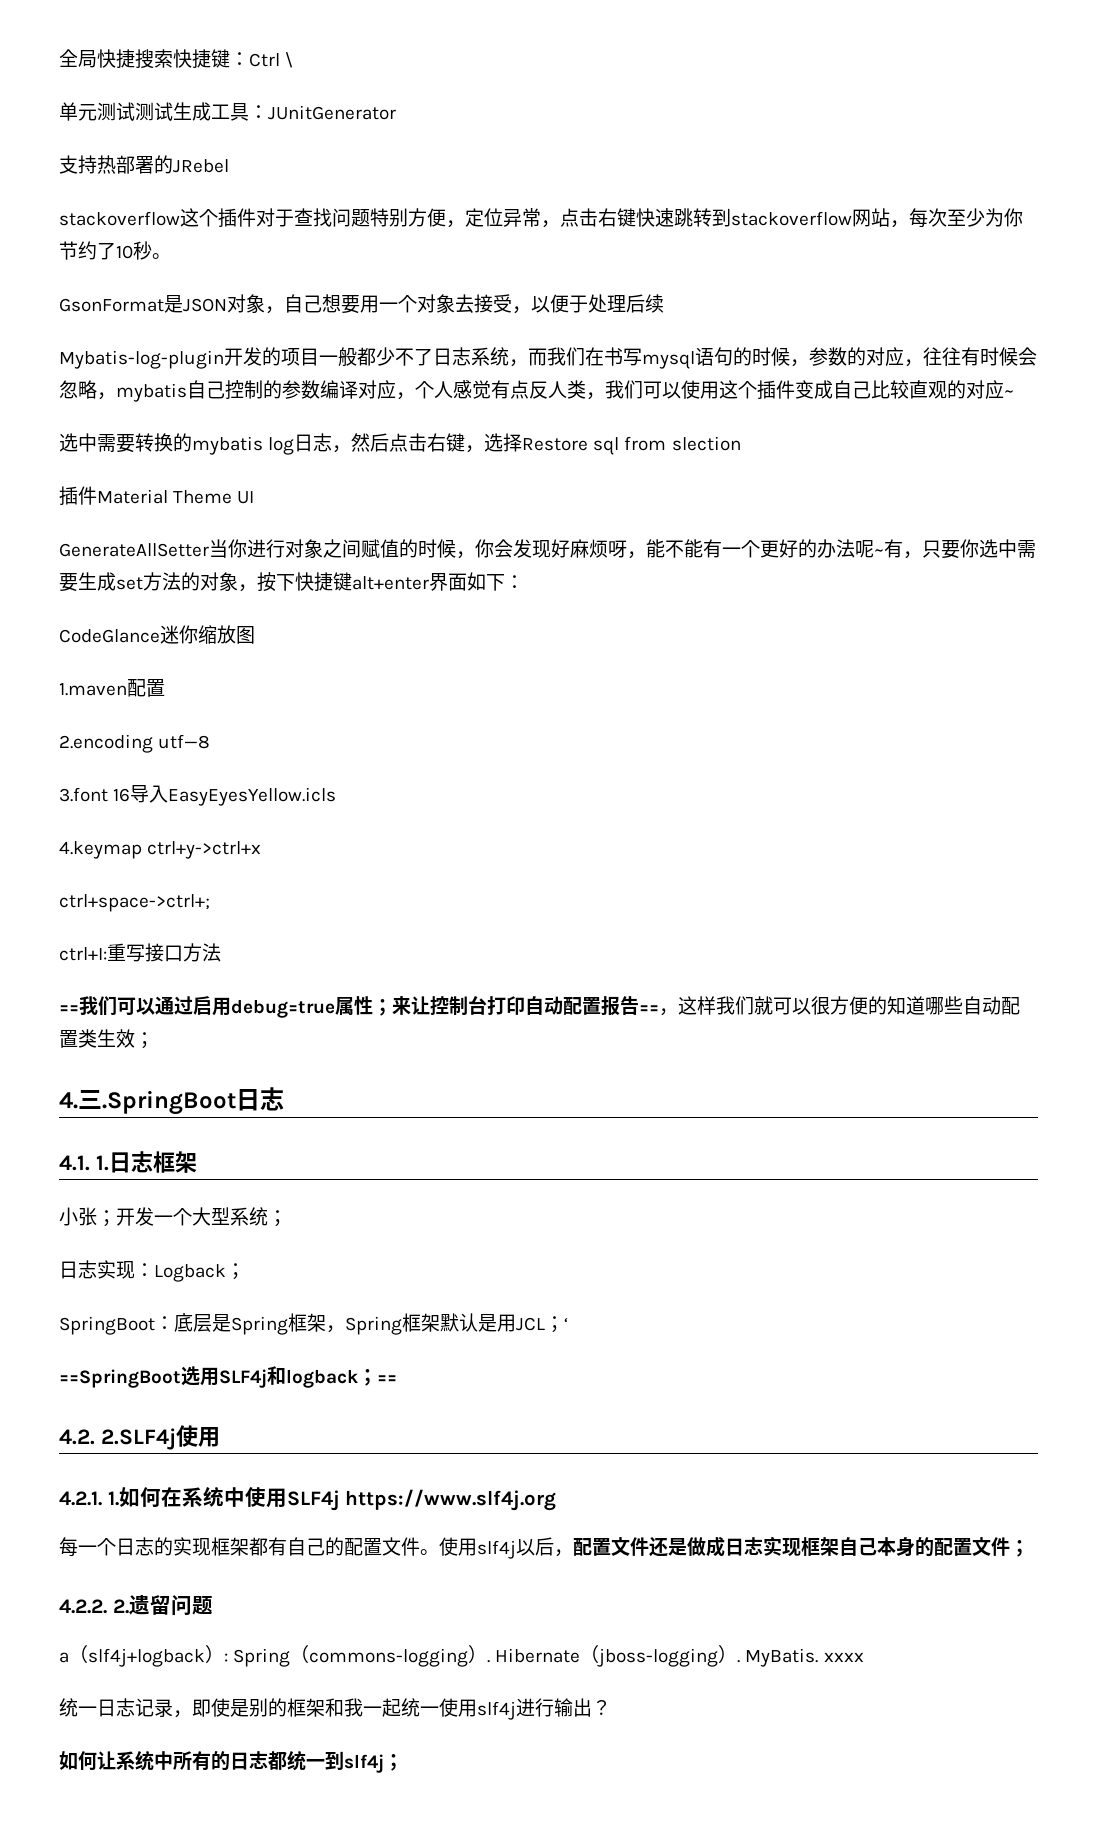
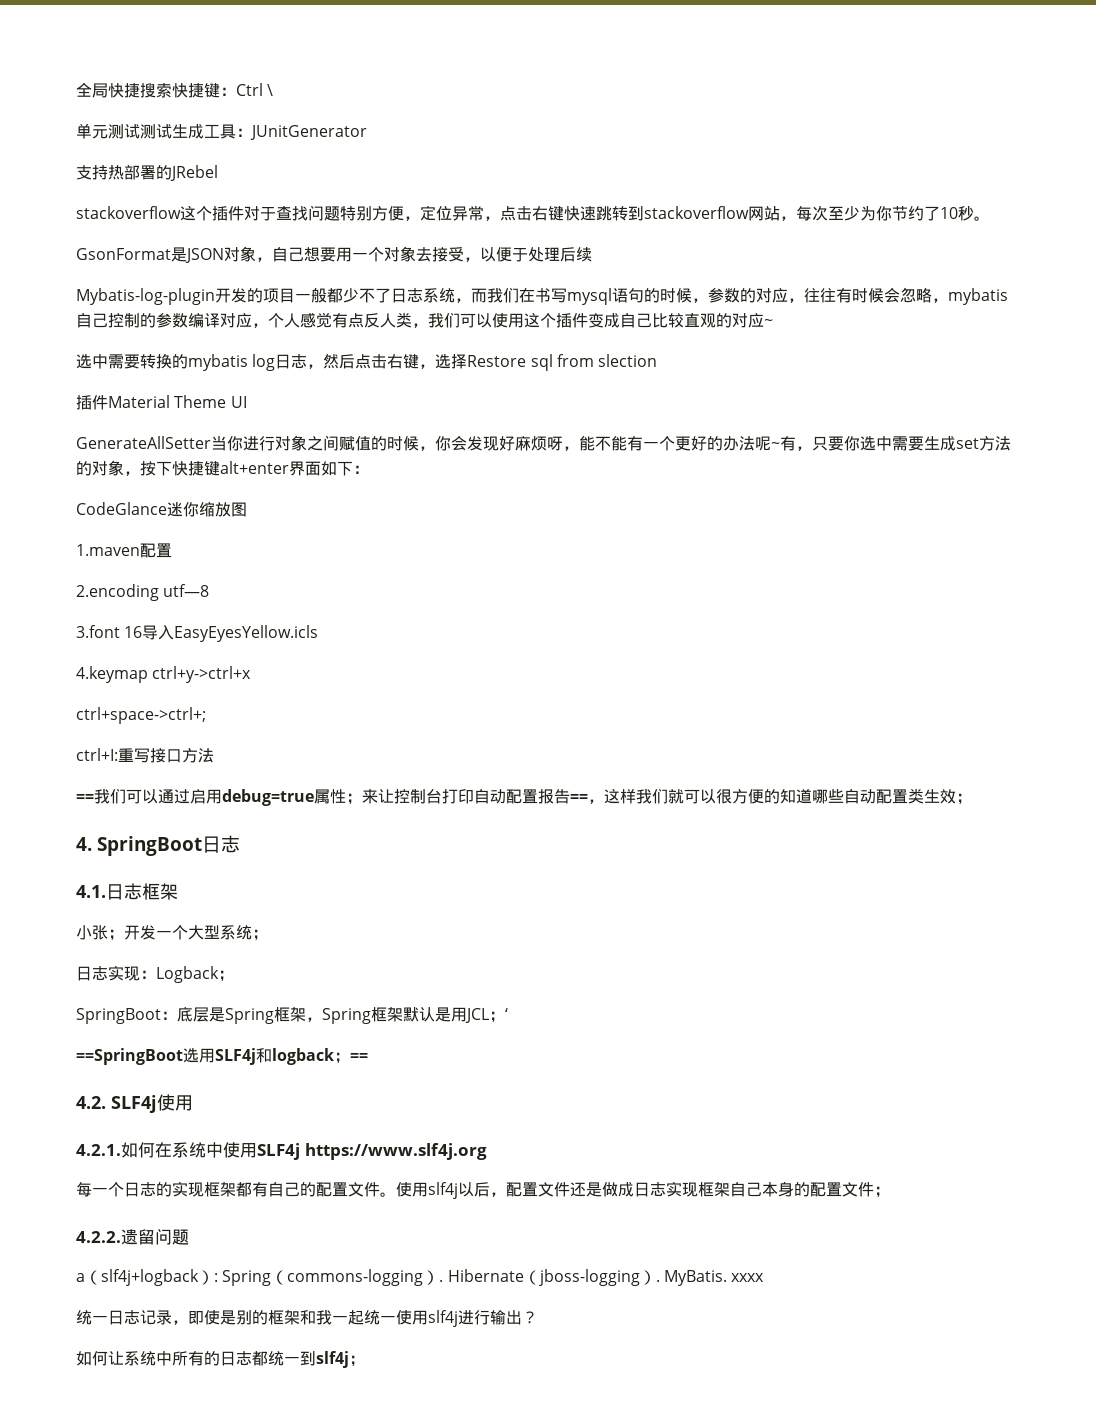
- 4.三.SpringBoot日志
+ 4. SpringBoot日志
- 4.1. 1.日志框架
+ 4.1.日志框架
- 4.2. 2.SLF4j使用
+ 4.2. SLF4j使用
- 4.2.1. 1.如何在系统中使用SLF4j https://www.slf4j.org
+ 4.2.1.如何在系统中使用SLF4j https://www.slf4j.org
- 4.2.2. 2.遗留问题
+ 4.2.2.遗留问题

